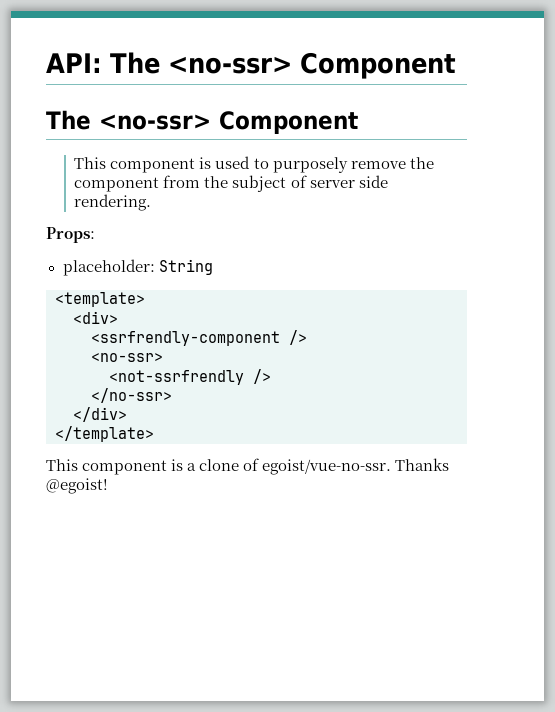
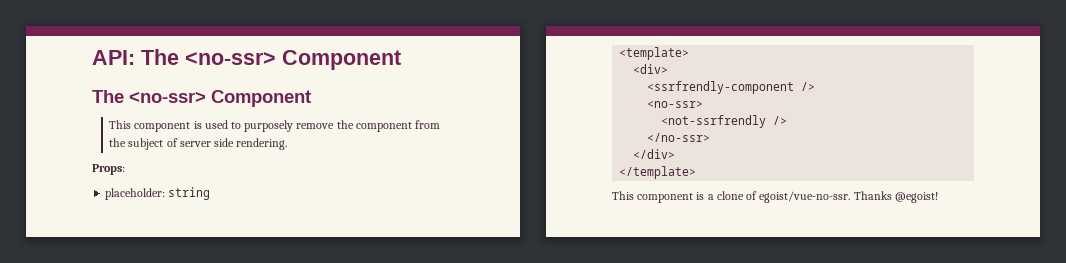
- placeholder: String
+ placeholder: string

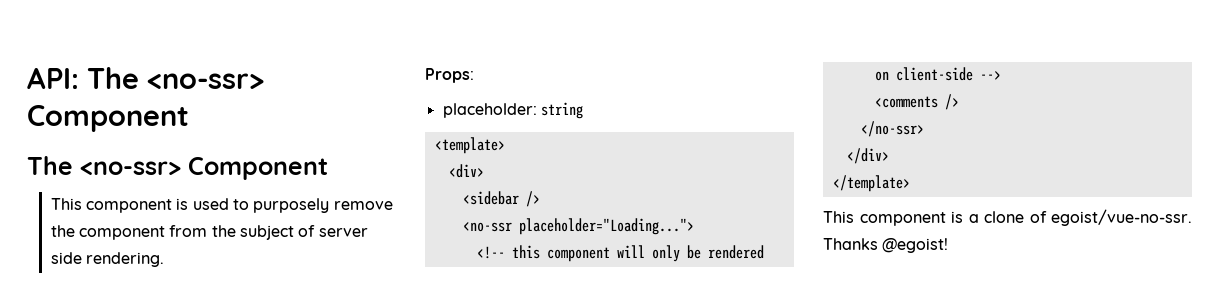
- <ssrfrendly-component />
- <no-ssr>
- <not-ssrfrendly />
+ <sidebar />
+ <no-ssr placeholder="Loading...">
+ <!-- this component will only be rendered on client-side -->
+ <comments />

